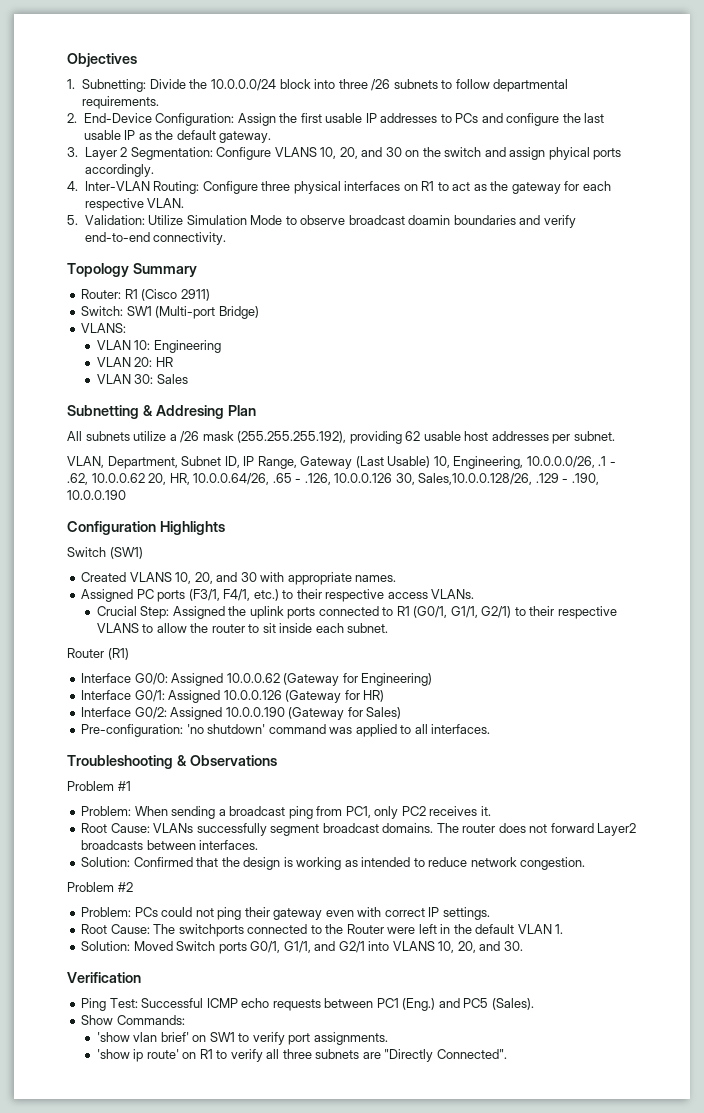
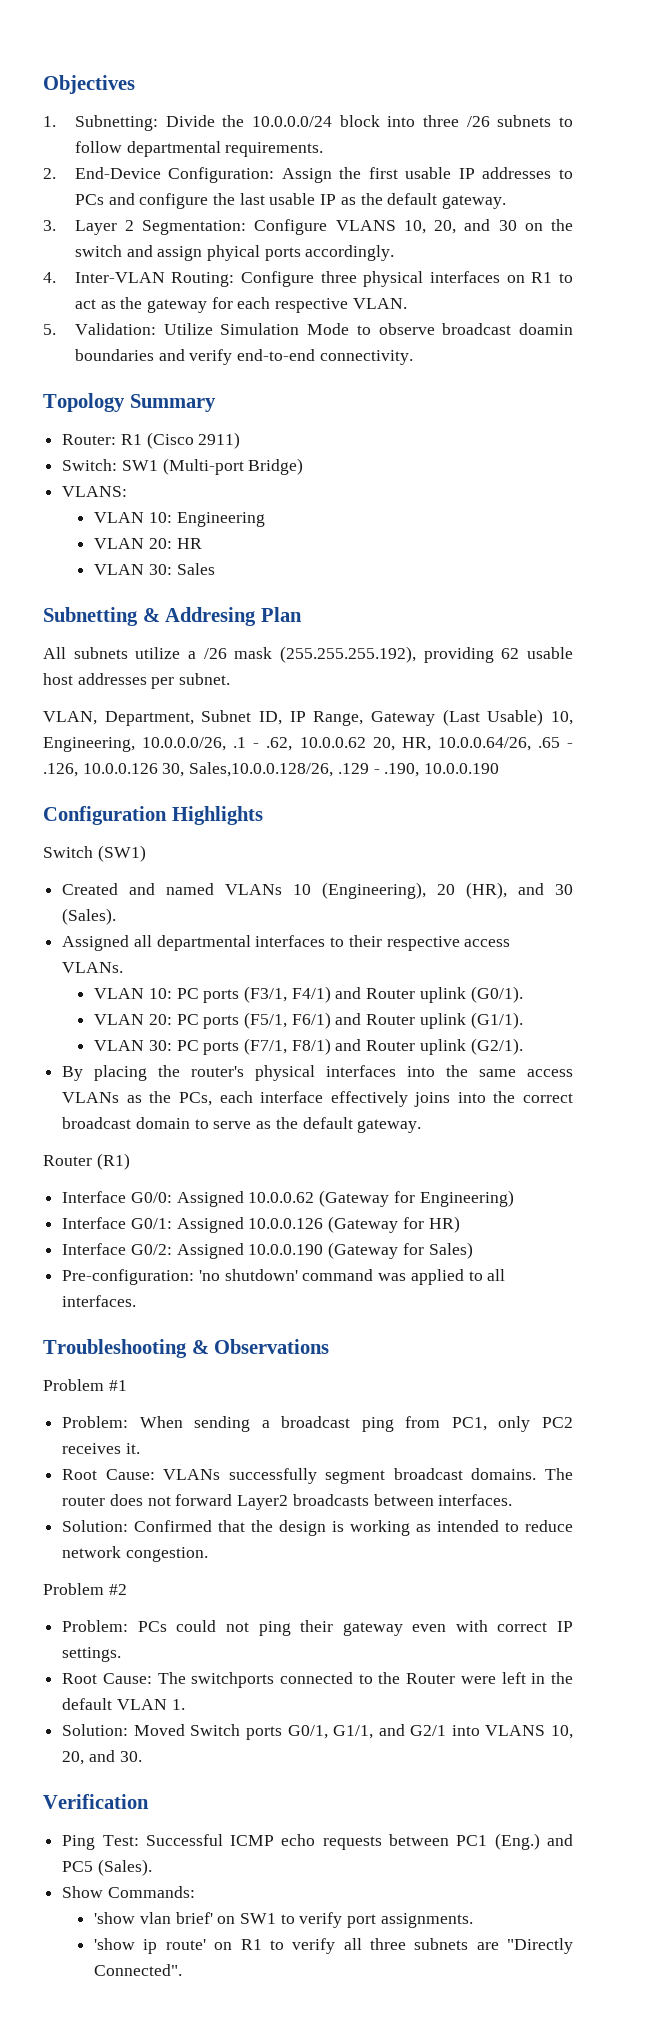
- Created VLANS 10, 20, and 30 with appropriate names.
- Assigned PC ports (F3/1, F4/1, etc.) to their respective access VLANs.
+ Created and named VLANs 10 (Engineering), 20 (HR), and 30 (Sales).
+ Assigned all departmental interfaces to their respective access VLANs.
- Crucial Step: Assigned the uplink ports connected to R1 (G0/1, G1/1, G2/1) to their respective VLANS to allow the router to sit inside each subnet.
+ VLAN 10: PC ports (F3/1, F4/1) and Router uplink (G0/1).
+ VLAN 20: PC ports (F5/1, F6/1) and Router uplink (G1/1).
+ VLAN 30: PC ports (F7/1, F8/1) and Router uplink (G2/1).
+ By placing the router's physical interfaces into the same access VLANs as the PCs, each interface effectively joins into the correct broadcast domain to serve as the default gateway.

